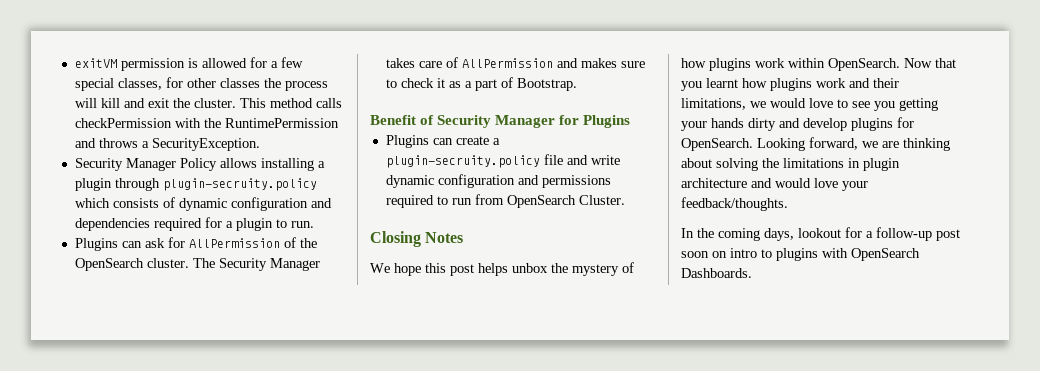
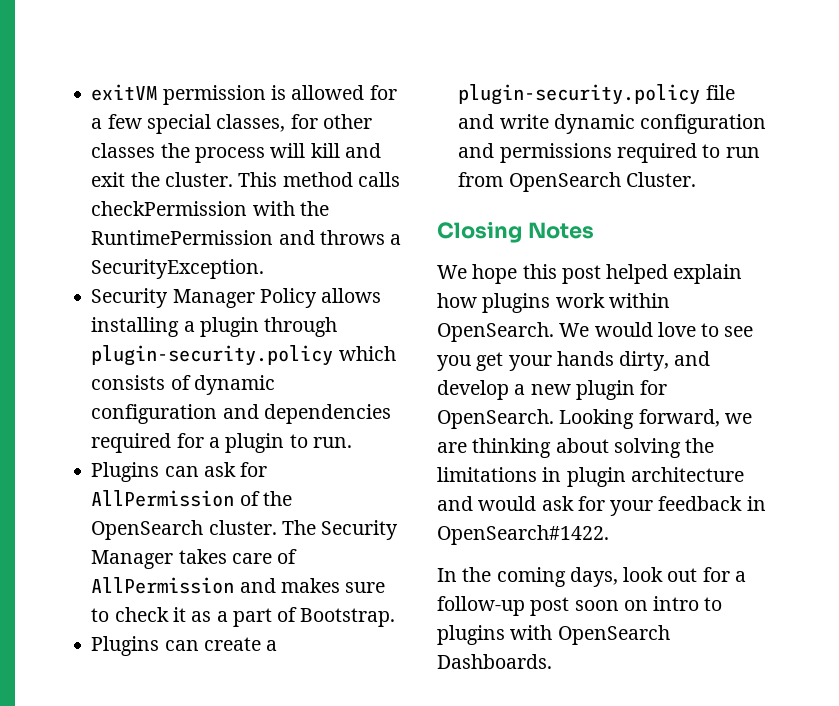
- Security Manager Policy allows installing a plugin through plugin-secruity.policy which consists of dynamic configuration and dependencies required for a plugin to run.
+ Security Manager Policy allows installing a plugin through plugin-security.policy which consists of dynamic configuration and dependencies required for a plugin to run.
- Benefit of Security Manager for Plugins
- Plugins can create a plugin-secruity.policy file and write dynamic configuration and permissions required to run from OpenSearch Cluster.
+ Plugins can create a plugin-security.policy file and write dynamic configuration and permissions required to run from OpenSearch Cluster.
- We hope this post helps unbox the mystery of how plugins work within OpenSearch.
+ We hope this post helped explain how plugins work within OpenSearch.
- Now that you learnt how plugins work and their limitations, we would love to see you getting your hands dirty and develop plugins for OpenSearch.
+ We would love to see you get your hands dirty, and develop a new plugin for OpenSearch.
- Looking forward, we are thinking about solving the limitations in plugin architecture and would love your feedback/thoughts.
+ Looking forward, we are thinking about solving the limitations in plugin architecture and would ask for your feedback in OpenSearch#1422.
- In the coming days, lookout for a follow-up post soon on intro to plugins with OpenSearch Dashboards.
+ In the coming days, look out for a follow-up post soon on intro to plugins with OpenSearch Dashboards.

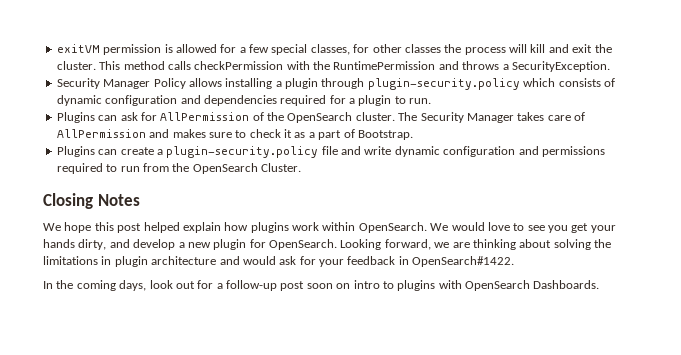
- Plugins can create a plugin-security.policy file and write dynamic configuration and permissions required to run from OpenSearch Cluster.
+ Plugins can create a plugin-security.policy file and write dynamic configuration and permissions required to run from the OpenSearch Cluster.

